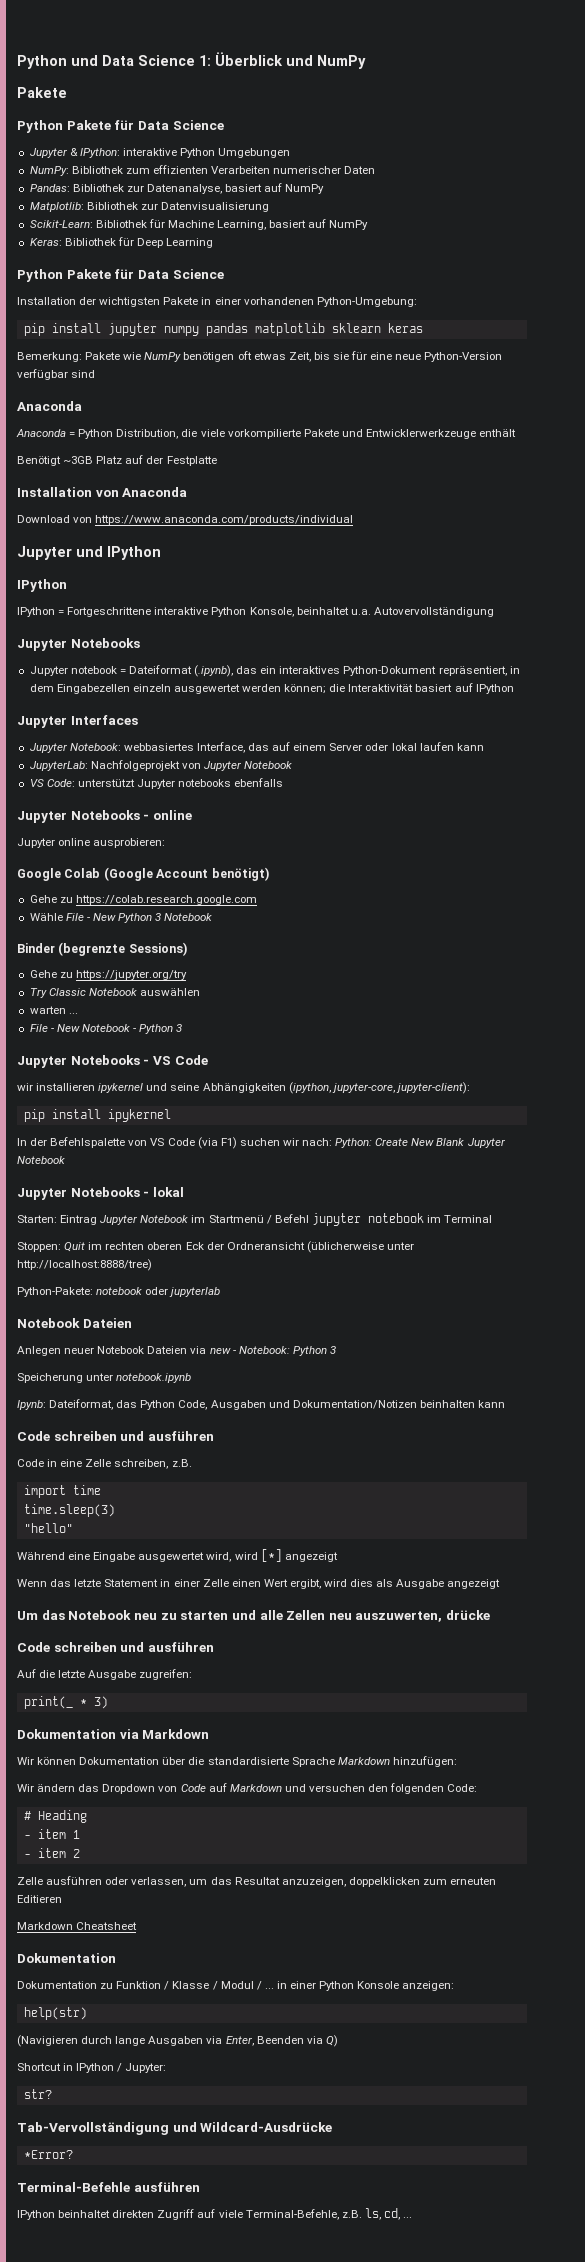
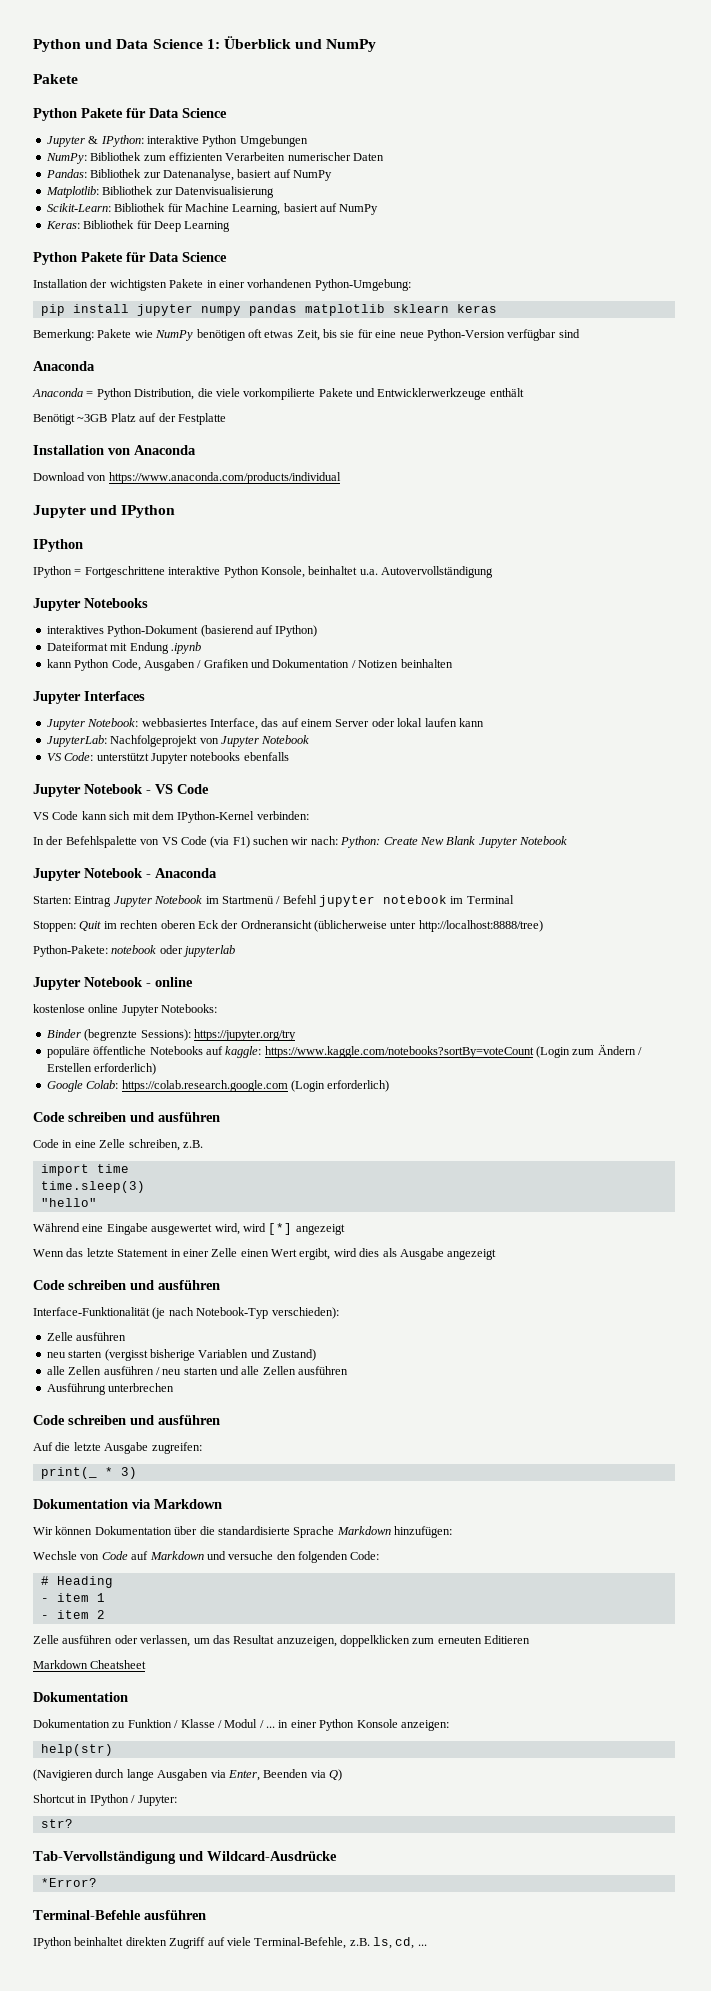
- Jupyter notebook = Dateiformat (.ipynb), das ein interaktives Python-Dokument repräsentiert, in dem Eingabezellen einzeln ausgewertet werden können; die Interaktivität basiert auf IPython
+ interaktives Python-Dokument (basierend auf IPython)
+ Dateiformat mit Endung .ipynb
+ kann Python Code, Ausgaben / Grafiken und Dokumentation / Notizen beinhalten
- Jupyter Notebooks - online
- Jupyter online ausprobieren:
- Google Colab (Google Account benötigt)
- Gehe zu https://colab.research.google.com
- Wähle File - New Python 3 Notebook
- Binder (begrenzte Sessions)
- Gehe zu https://jupyter.org/try
- Try Classic Notebook auswählen
- warten ...
- File - New Notebook - Python 3
- Jupyter Notebooks - VS Code
- wir installieren ipykernel und seine Abhängigkeiten (ipython, jupyter-core, jupyter-client):
- pip install ipykernel
+ Jupyter Notebook - VS Code
+ VS Code kann sich mit dem IPython-Kernel verbinden:
- Jupyter Notebooks - lokal
+ Jupyter Notebook - Anaconda
  Python-Pakete: notebook oder jupyterlab
- Notebook Dateien
- Anlegen neuer Notebook Dateien via new - Notebook: Python 3
- Speicherung unter notebook.ipynb
- Ipynb: Dateiformat, das Python Code, Ausgaben und Dokumentation/Notizen beinhalten kann
+ Jupyter Notebook - online
+ kostenlose online Jupyter Notebooks:
+ Binder (begrenzte Sessions): https://jupyter.org/try
+ populäre öffentliche Notebooks auf kaggle: https://www.kaggle.com/notebooks?sortBy=voteCount (Login zum Ändern / Erstellen erforderlich)
+ Google Colab: https://colab.research.google.com (Login erforderlich)
  Wenn das letzte Statement in einer Zelle einen Wert ergibt, wird dies als Ausgabe angezeigt
- Um das Notebook neu zu starten und alle Zellen neu auszuwerten, drücke
+ Code schreiben und ausführen
+ Interface-Funktionalität (je nach Notebook-Typ verschieden):
+ Zelle ausführen
+ neu starten (vergisst bisherige Variablen und Zustand)
+ alle Zellen ausführen / neu starten und alle Zellen ausführen
+ Ausführung unterbrechen
- Wir ändern das Dropdown von Code auf Markdown und versuchen den folgenden Code:
+ Wechsle von Code auf Markdown und versuche den folgenden Code:

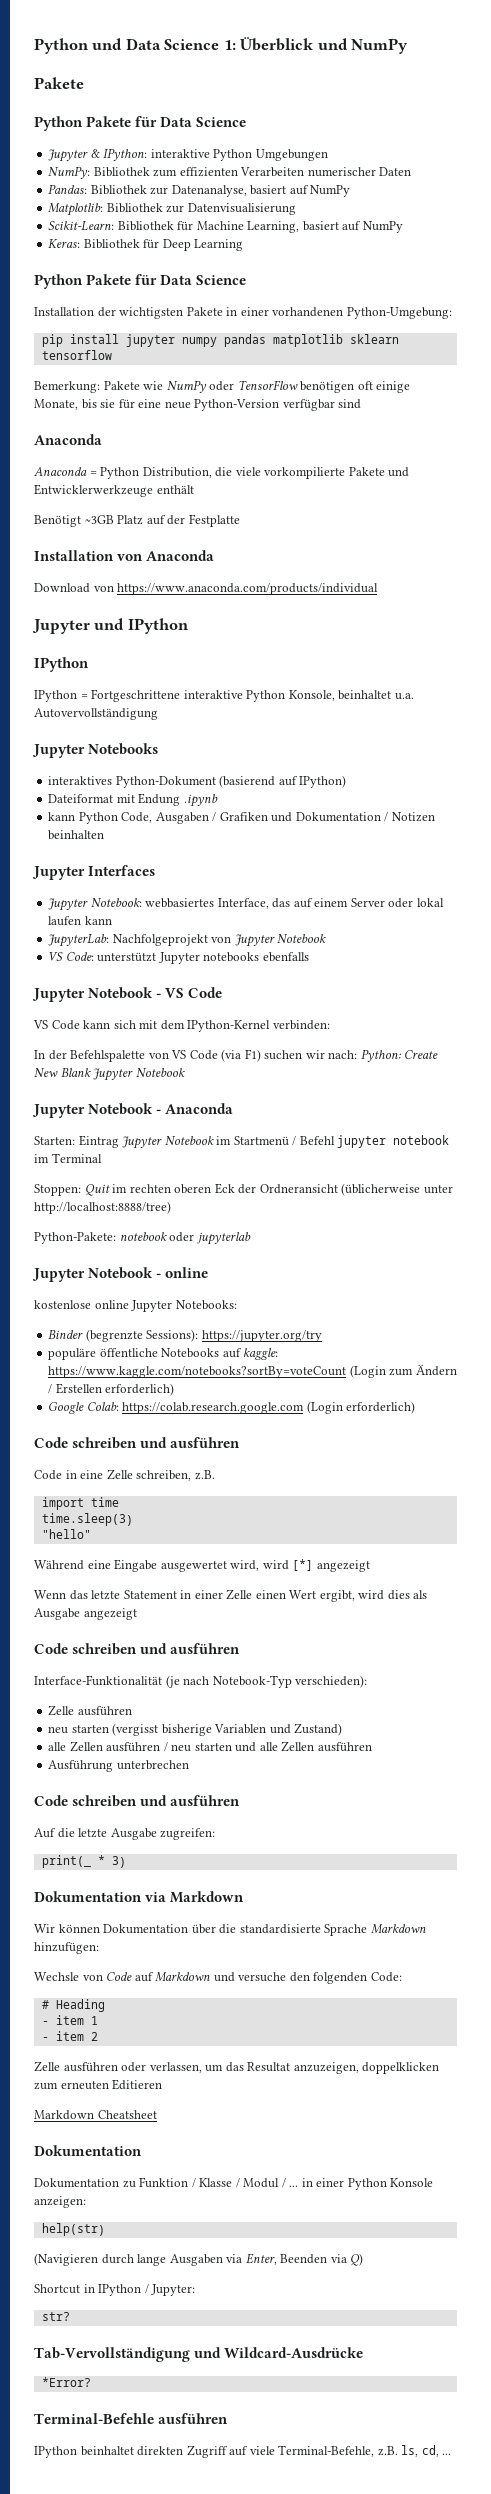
- pip install jupyter numpy pandas matplotlib sklearn keras
+ pip install jupyter numpy pandas matplotlib sklearn tensorflow
- Bemerkung: Pakete wie NumPy benötigen oft etwas Zeit, bis sie für eine neue Python-Version verfügbar sind
+ Bemerkung: Pakete wie NumPy oder TensorFlow benötigen oft einige Monate, bis sie für eine neue Python-Version verfügbar sind

